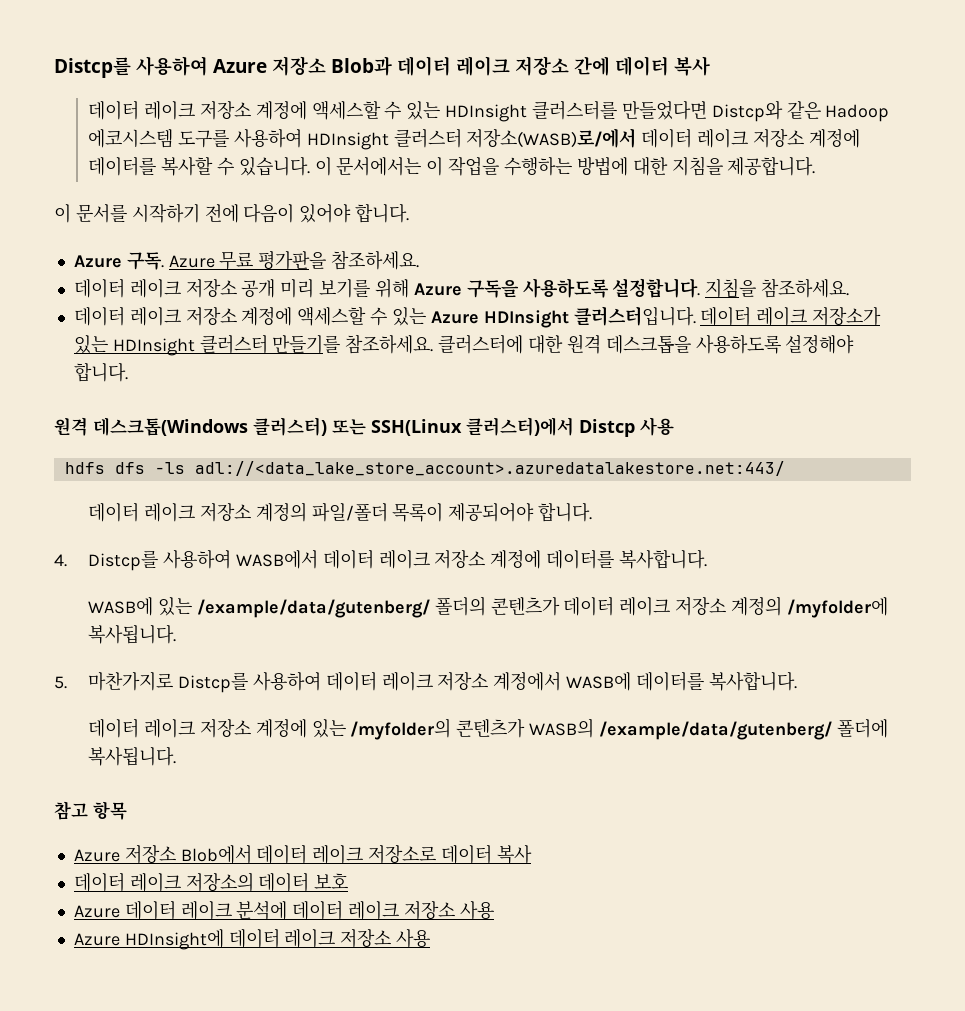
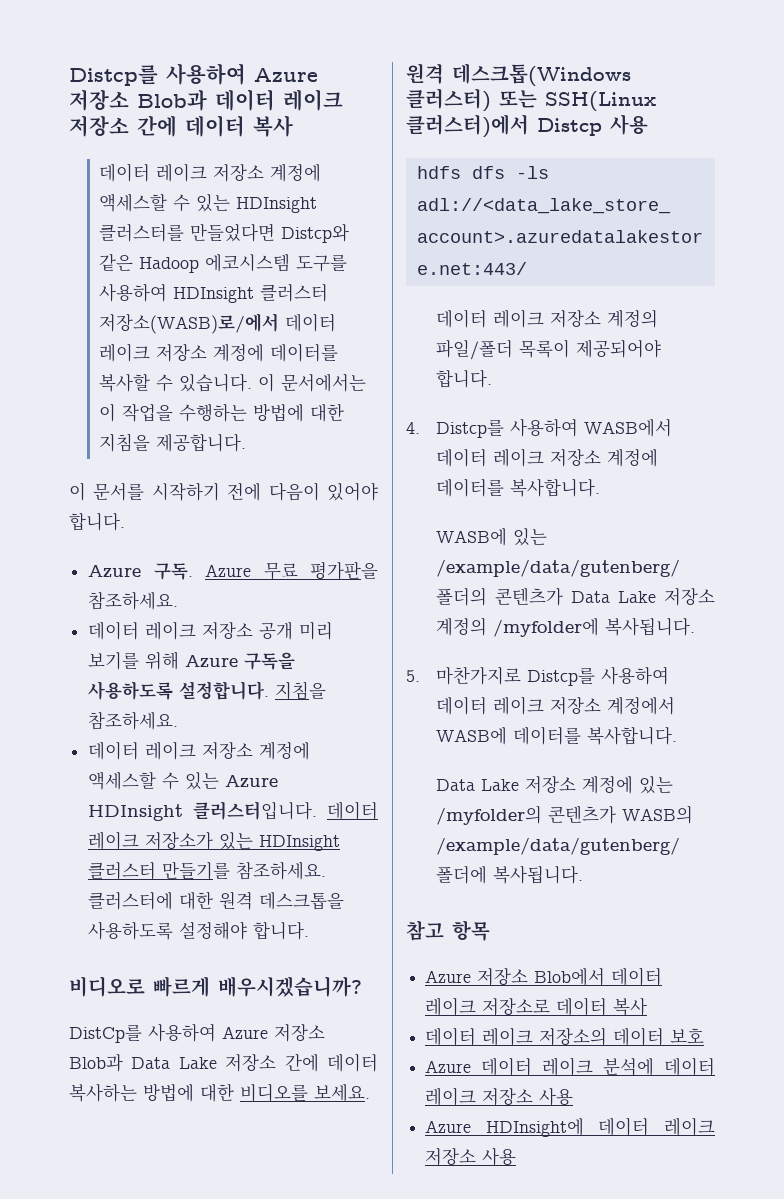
+ 비디오로 빠르게 배우시겠습니까?
+ DistCp를 사용하여 Azure 저장소 Blob과 Data Lake 저장소 간에 데이터 복사하는 방법에 대한 비디오를 보세요.
- WASB에 있는 /example/data/gutenberg/ 폴더의 콘텐츠가 데이터 레이크 저장소 계정의 /myfolder에 복사됩니다.
+ WASB에 있는 /example/data/gutenberg/ 폴더의 콘텐츠가 Data Lake 저장소 계정의 /myfolder에 복사됩니다.
- 데이터 레이크 저장소 계정에 있는 /myfolder의 콘텐츠가 WASB의 /example/data/gutenberg/ 폴더에 복사됩니다.
+ Data Lake 저장소 계정에 있는 /myfolder의 콘텐츠가 WASB의 /example/data/gutenberg/ 폴더에 복사됩니다.

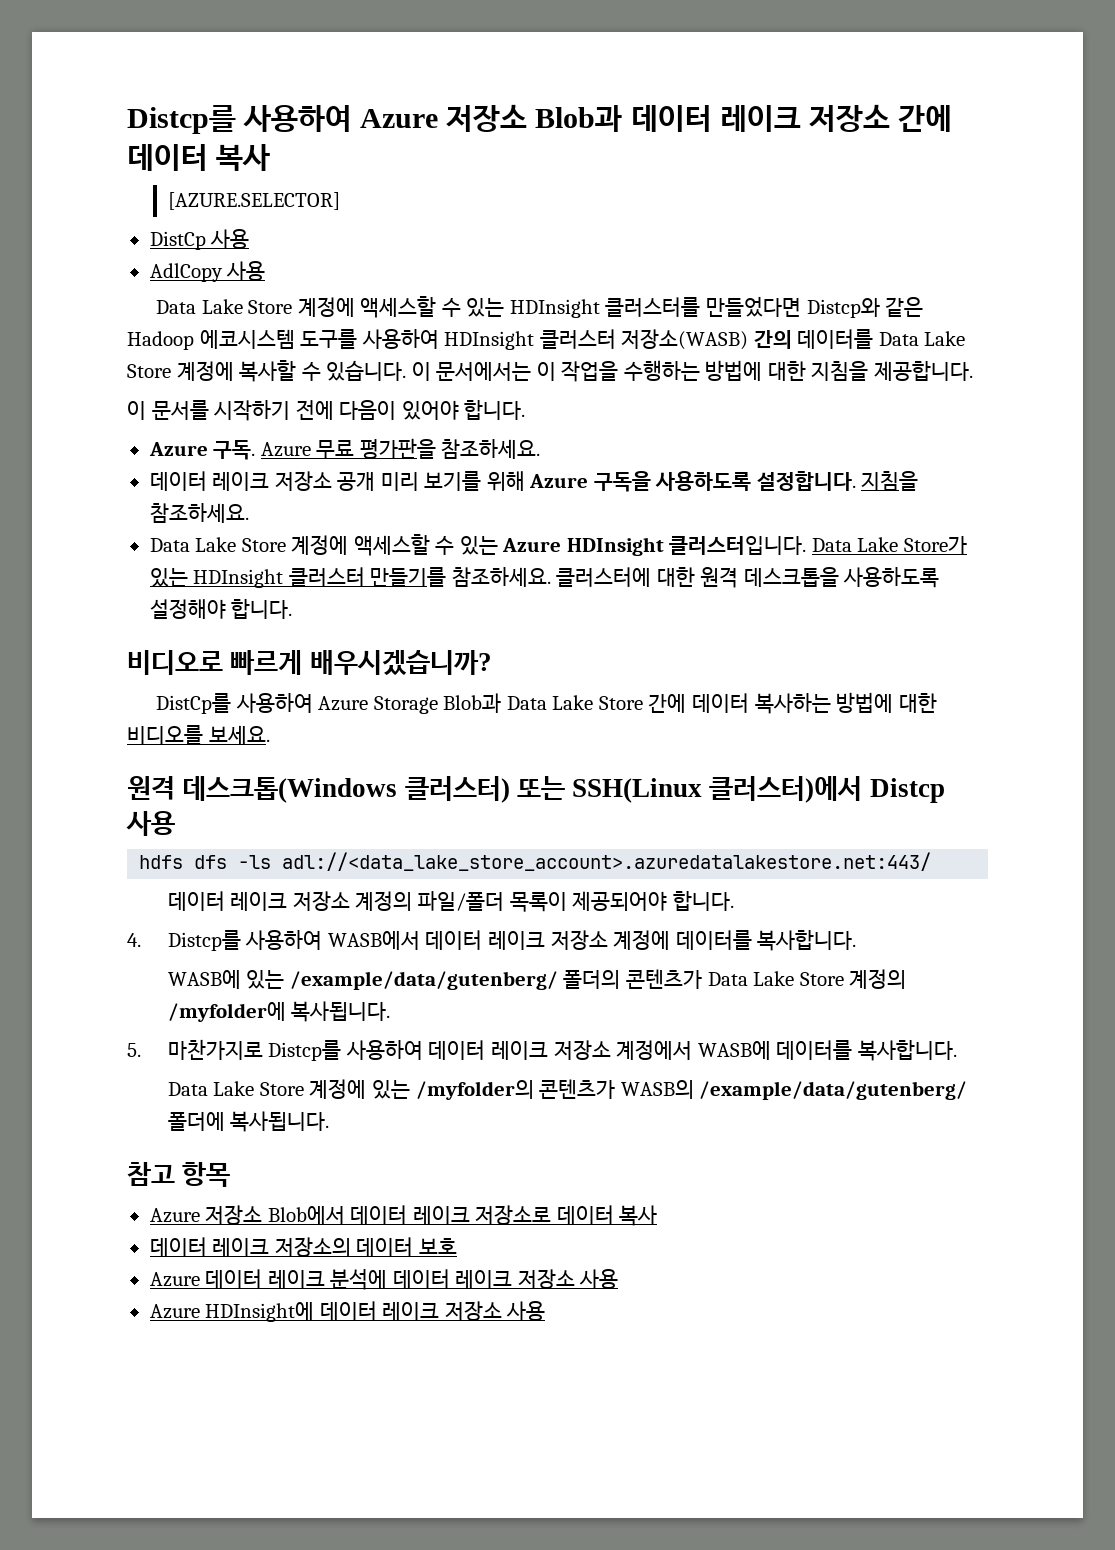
- 데이터 레이크 저장소 계정에 액세스할 수 있는 HDInsight 클러스터를 만들었다면 Distcp와 같은 Hadoop 에코시스템 도구를 사용하여 HDInsight 클러스터 저장소(WASB)로/에서 데이터 레이크 저장소 계정에 데이터를 복사할 수 있습니다.
+ [AZURE.SELECTOR]
+ DistCp 사용
+ AdlCopy 사용
+ Data Lake Store 계정에 액세스할 수 있는 HDInsight 클러스터를 만들었다면 Distcp와 같은 Hadoop 에코시스템 도구를 사용하여 HDInsight 클러스터 저장소(WASB) 간의 데이터를 Data Lake Store 계정에 복사할 수 있습니다.
- 데이터 레이크 저장소 계정에 액세스할 수 있는 Azure HDInsight 클러스터입니다.
+ Data Lake Store 계정에 액세스할 수 있는 Azure HDInsight 클러스터입니다.
- 데이터 레이크 저장소가 있는 HDInsight 클러스터 만들기를 참조하세요.
+ Data Lake Store가 있는 HDInsight 클러스터 만들기를 참조하세요.
- DistCp를 사용하여 Azure 저장소 Blob과 Data Lake 저장소 간에 데이터 복사하는 방법에 대한 비디오를 보세요.
+ DistCp를 사용하여 Azure Storage Blob과 Data Lake Store 간에 데이터 복사하는 방법에 대한 비디오를 보세요.
- WASB에 있는 /example/data/gutenberg/ 폴더의 콘텐츠가 Data Lake 저장소 계정의 /myfolder에 복사됩니다.
+ WASB에 있는 /example/data/gutenberg/ 폴더의 콘텐츠가 Data Lake Store 계정의 /myfolder에 복사됩니다.
- Data Lake 저장소 계정에 있는 /myfolder의 콘텐츠가 WASB의 /example/data/gutenberg/ 폴더에 복사됩니다.
+ Data Lake Store 계정에 있는 /myfolder의 콘텐츠가 WASB의 /example/data/gutenberg/ 폴더에 복사됩니다.

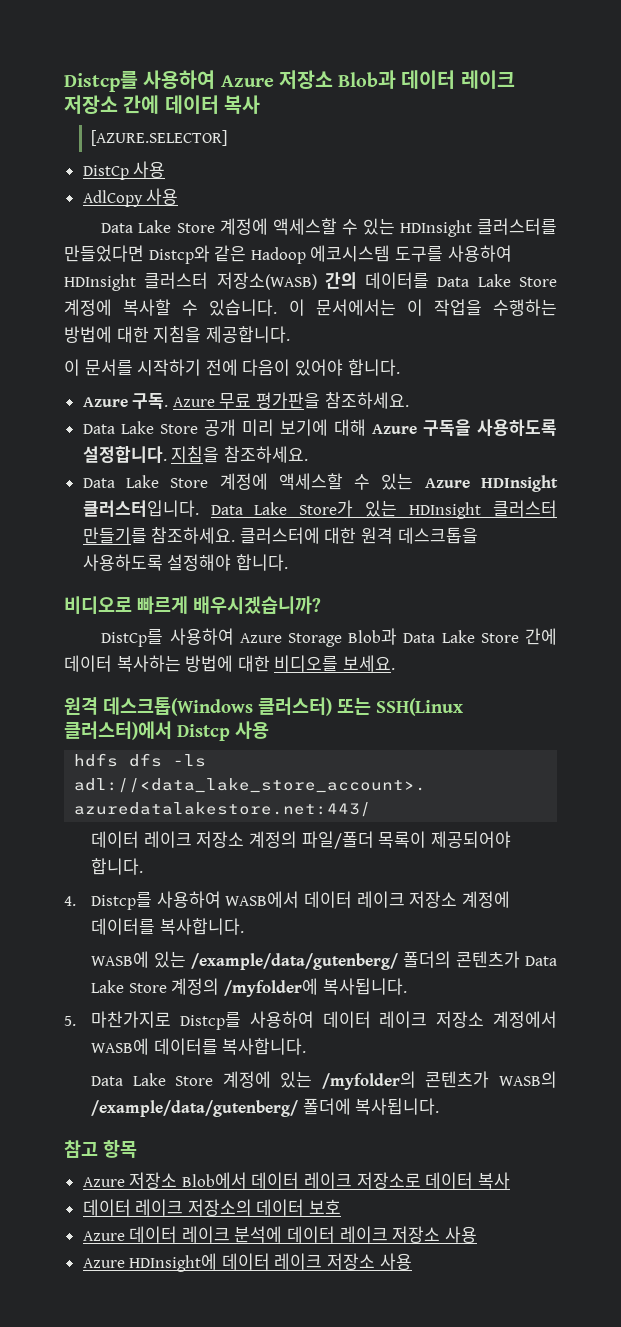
- 데이터 레이크 저장소 공개 미리 보기를 위해 Azure 구독을 사용하도록 설정합니다.
+ Data Lake Store 공개 미리 보기에 대해 Azure 구독을 사용하도록 설정합니다.

